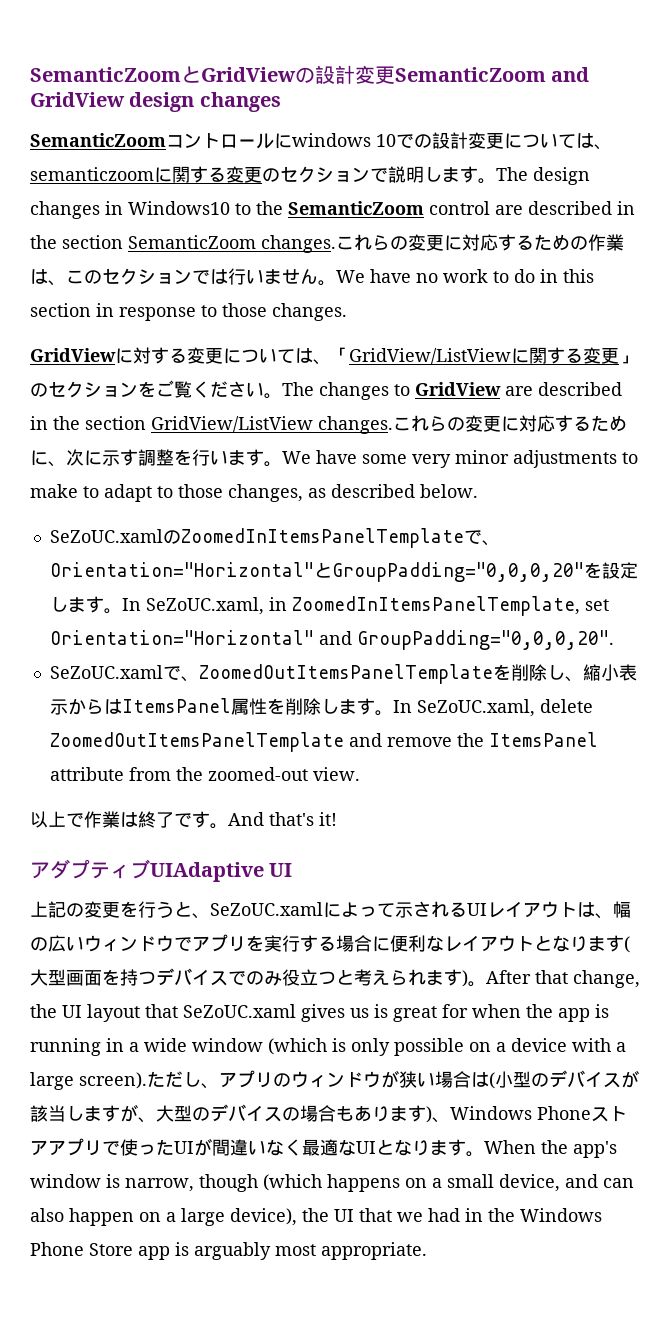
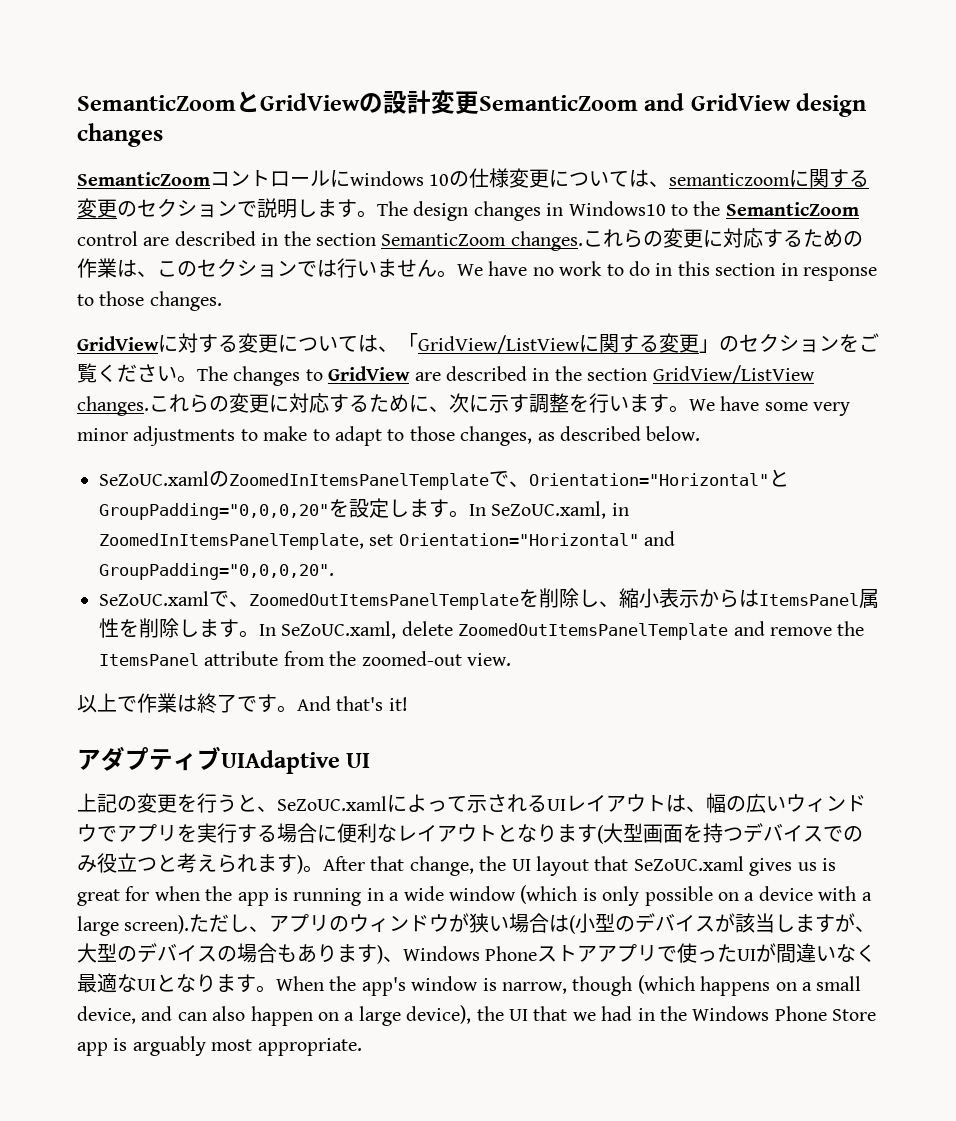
- SemanticZoomコントロールにwindows 10での設計変更については、semanticzoomに関する変更のセクションで説明します。
+ SemanticZoomコントロールにwindows 10の仕様変更については、semanticzoomに関する変更のセクションで説明します。

